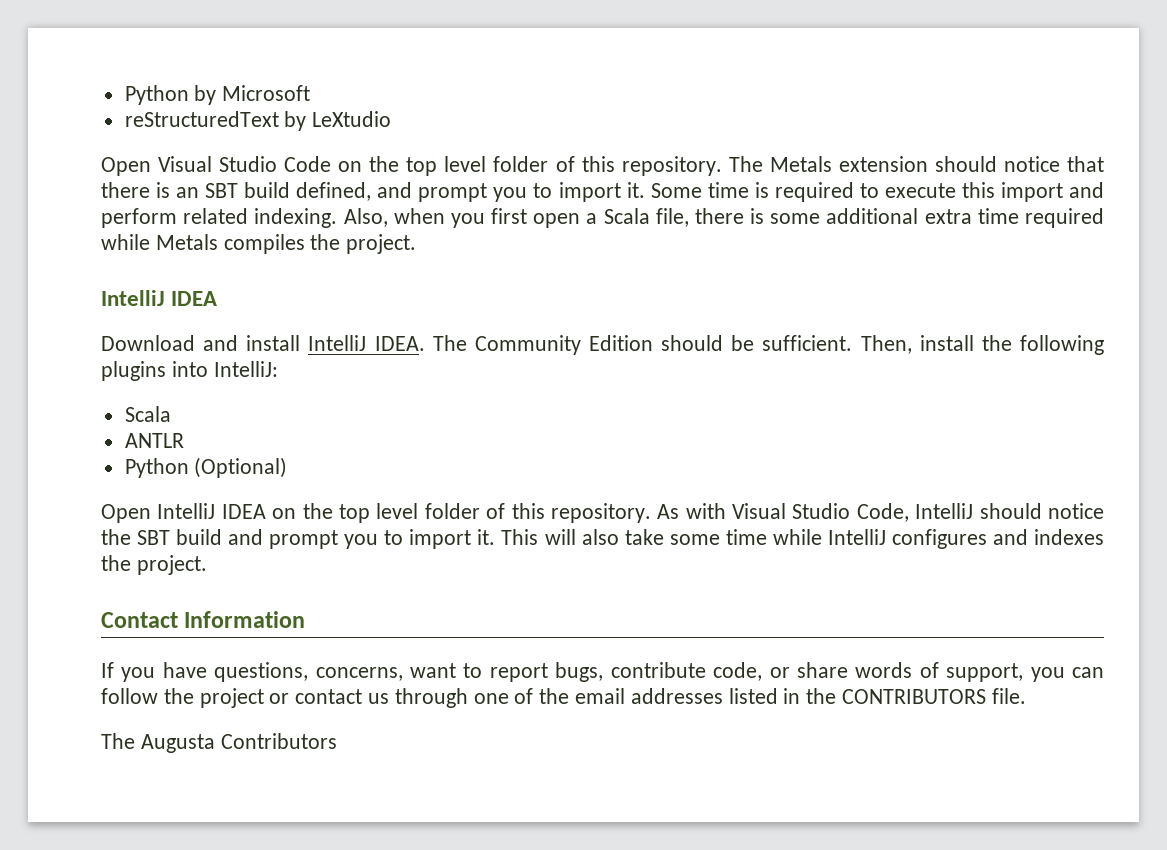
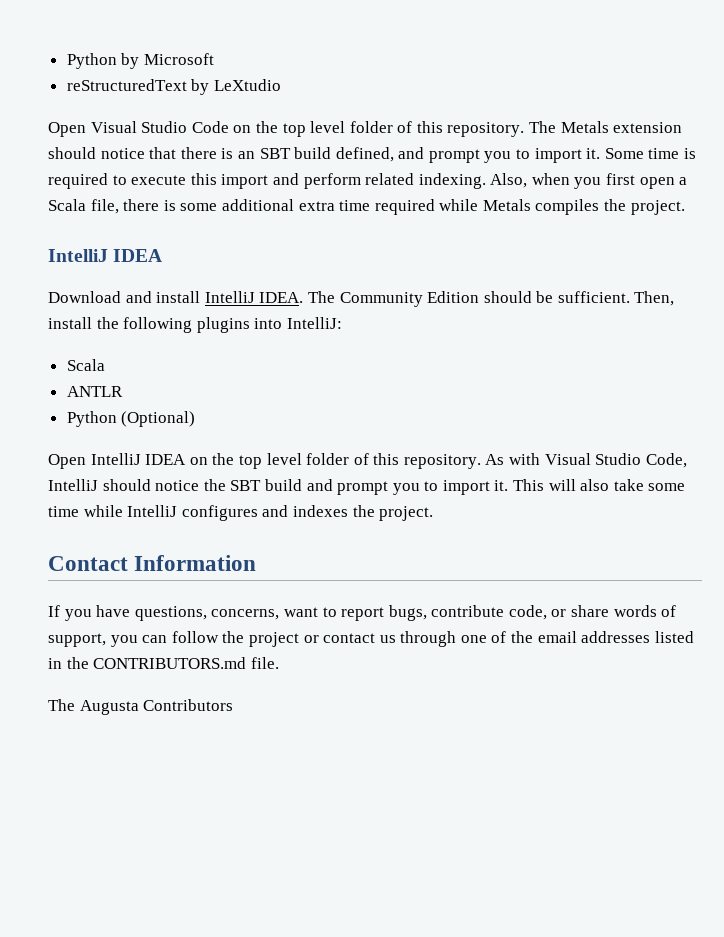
- If you have questions, concerns, want to report bugs, contribute code, or share words of support, you can follow the project or contact us through one of the email addresses listed in the CONTRIBUTORS file.
+ If you have questions, concerns, want to report bugs, contribute code, or share words of support, you can follow the project or contact us through one of the email addresses listed in the CONTRIBUTORS.md file.

